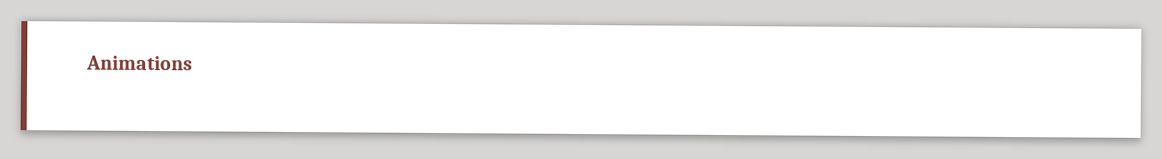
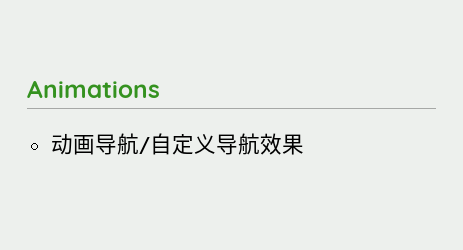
+ 动画导航/自定义导航效果

